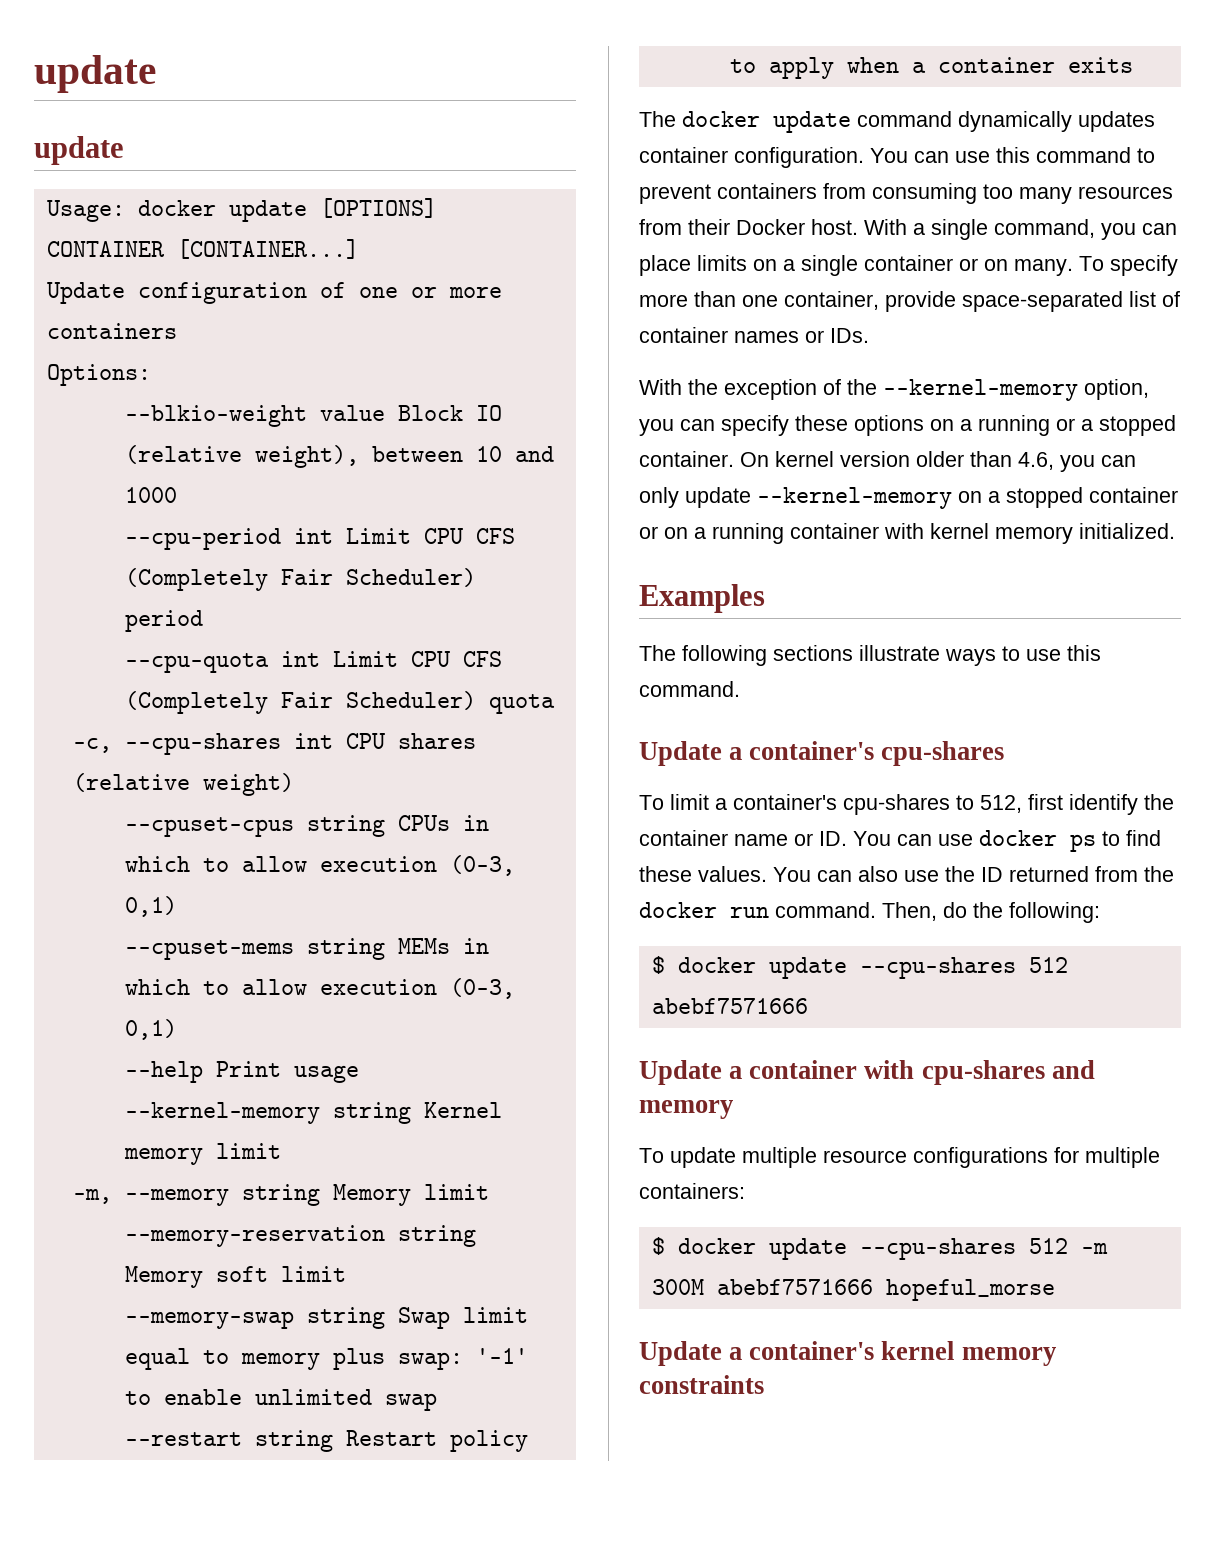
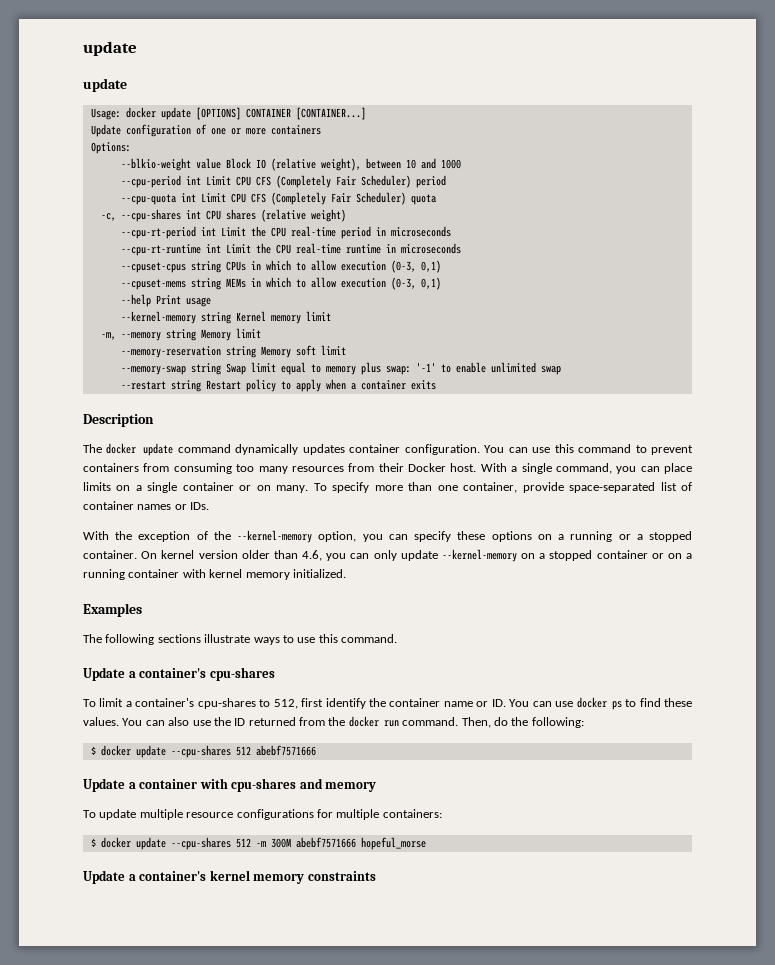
+ --cpu-rt-period int Limit the CPU real-time period in microseconds
+ --cpu-rt-runtime int Limit the CPU real-time runtime in microseconds
+ Description

